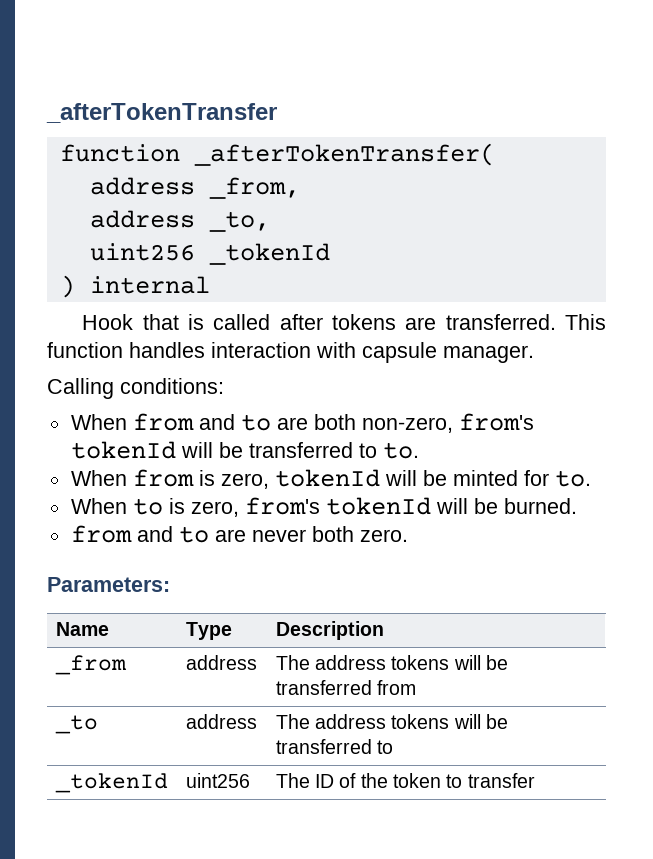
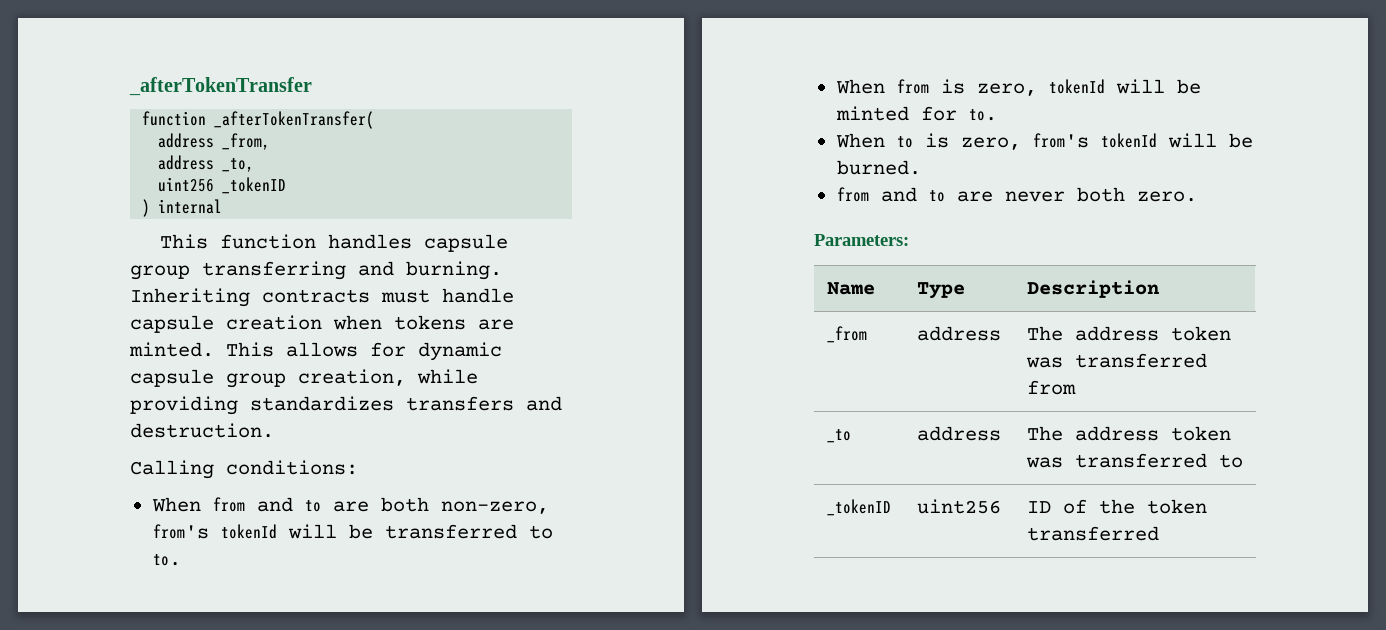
- uint256 _tokenId
+ uint256 _tokenID
- Hook that is called after tokens are transferred. This function handles interaction with capsule manager.
+ This function handles capsule group transferring and burning. Inheriting contracts must handle capsule creation when tokens are minted. This allows for dynamic capsule group creation, while providing standardizes transfers and destruction.
- _from | address | The address tokens will be transferred from
+ _from | address | The address token was transferred from
- _to | address | The address tokens will be transferred to
+ _to | address | The address token was transferred to
- _tokenId | uint256 | The ID of the token to transfer
+ _tokenID | uint256 | ID of the token transferred

